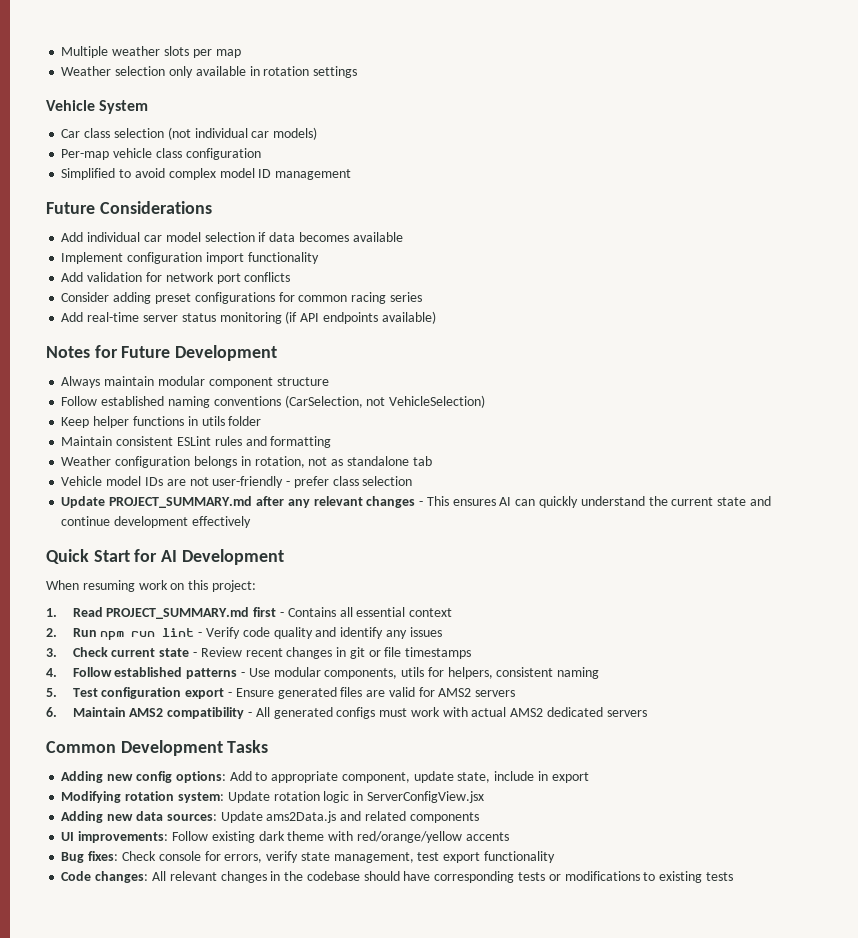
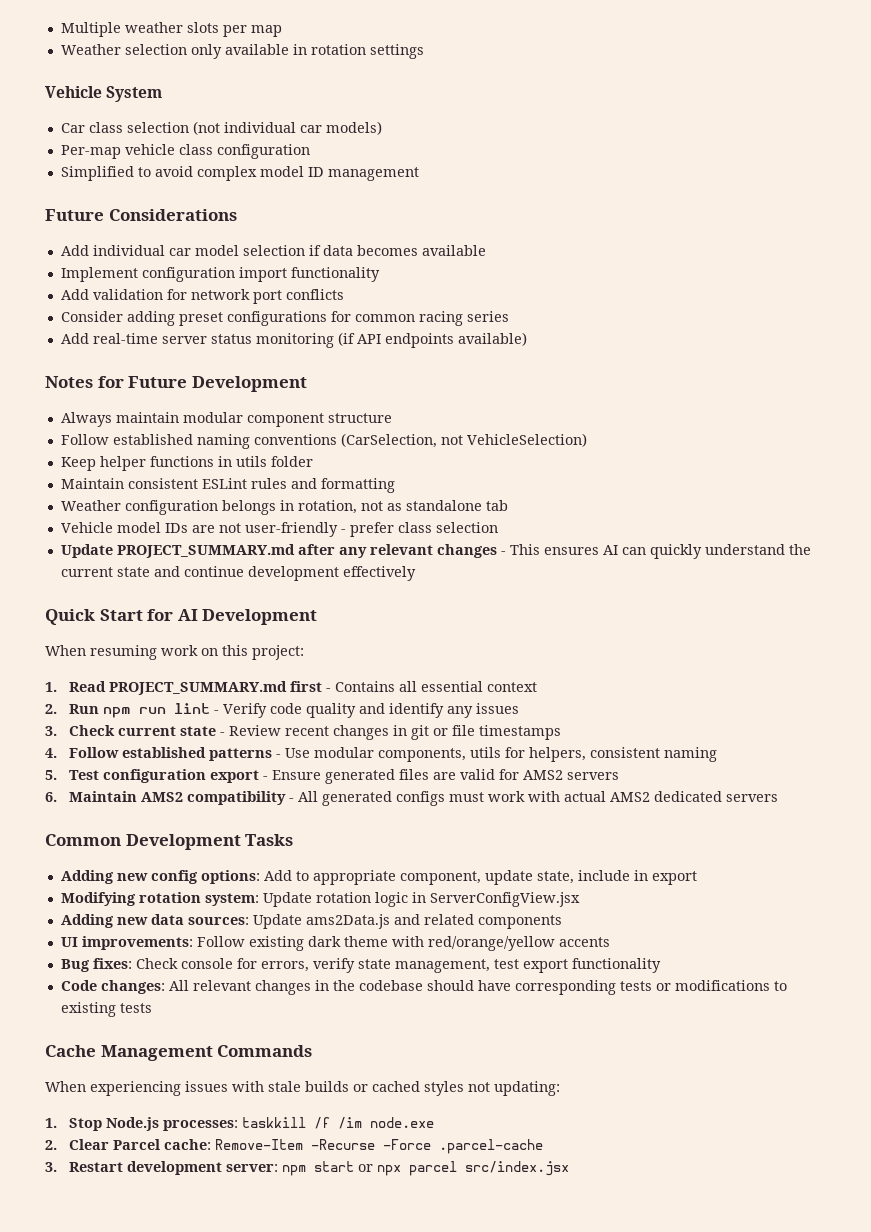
+ Cache Management Commands
+ When experiencing issues with stale builds or cached styles not updating:
+ 1. Stop Node.js processes: taskkill /f /im node.exe
+ 2. Clear Parcel cache: Remove-Item -Recurse -Force .parcel-cache
+ 3. Restart development server: npm start or npx parcel src/index.jsx

